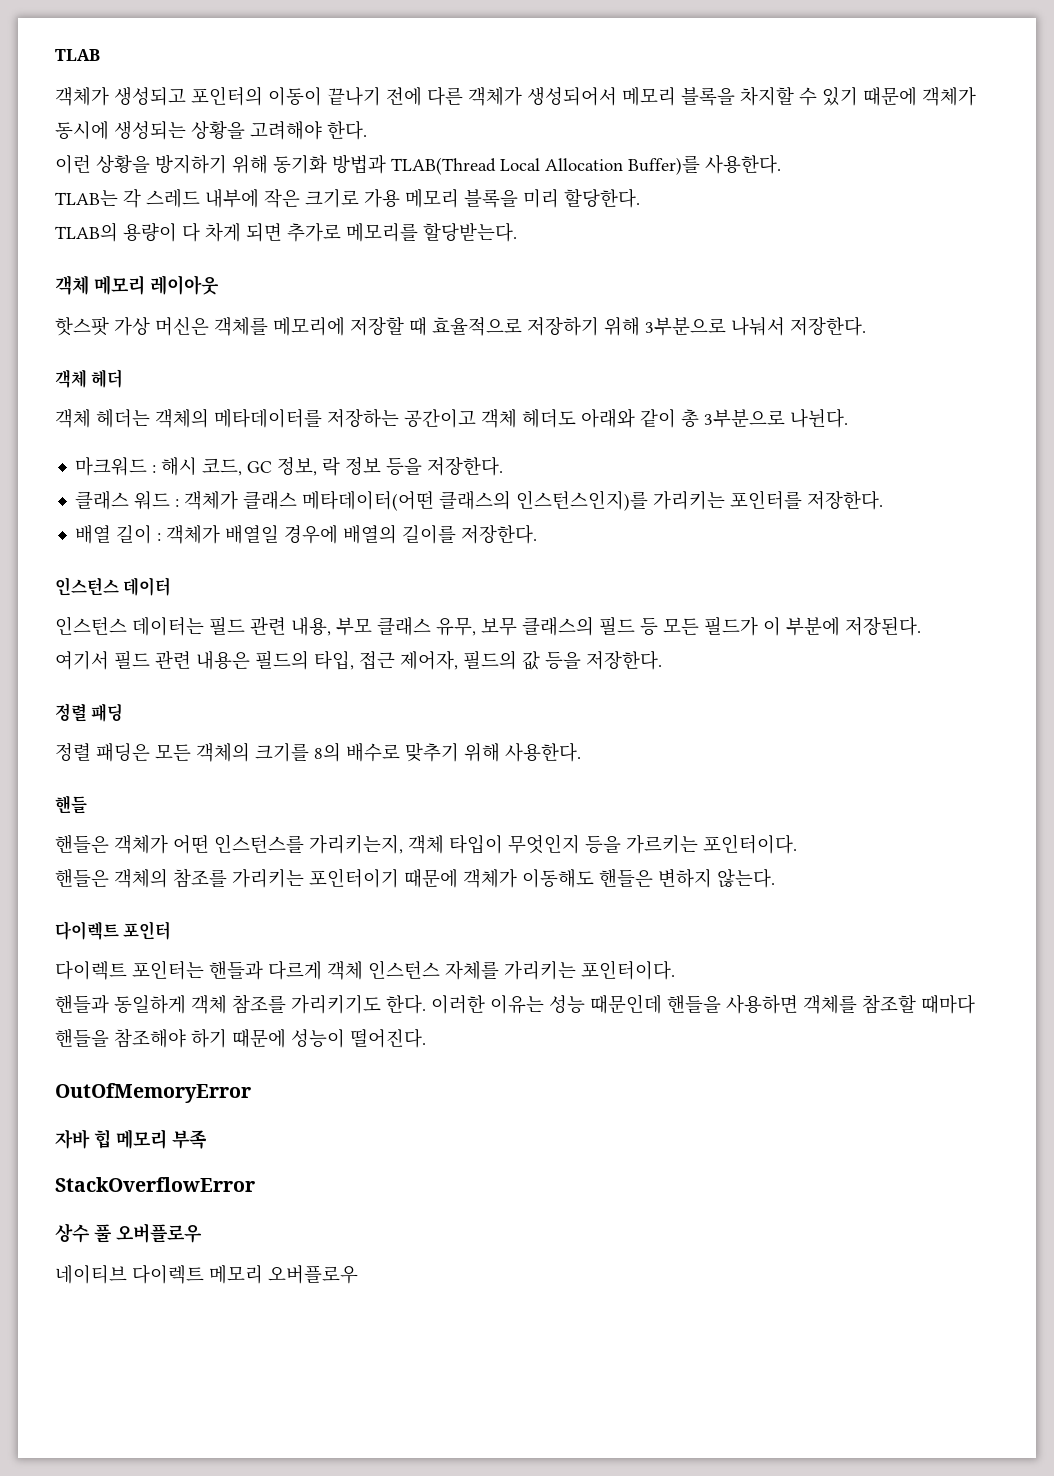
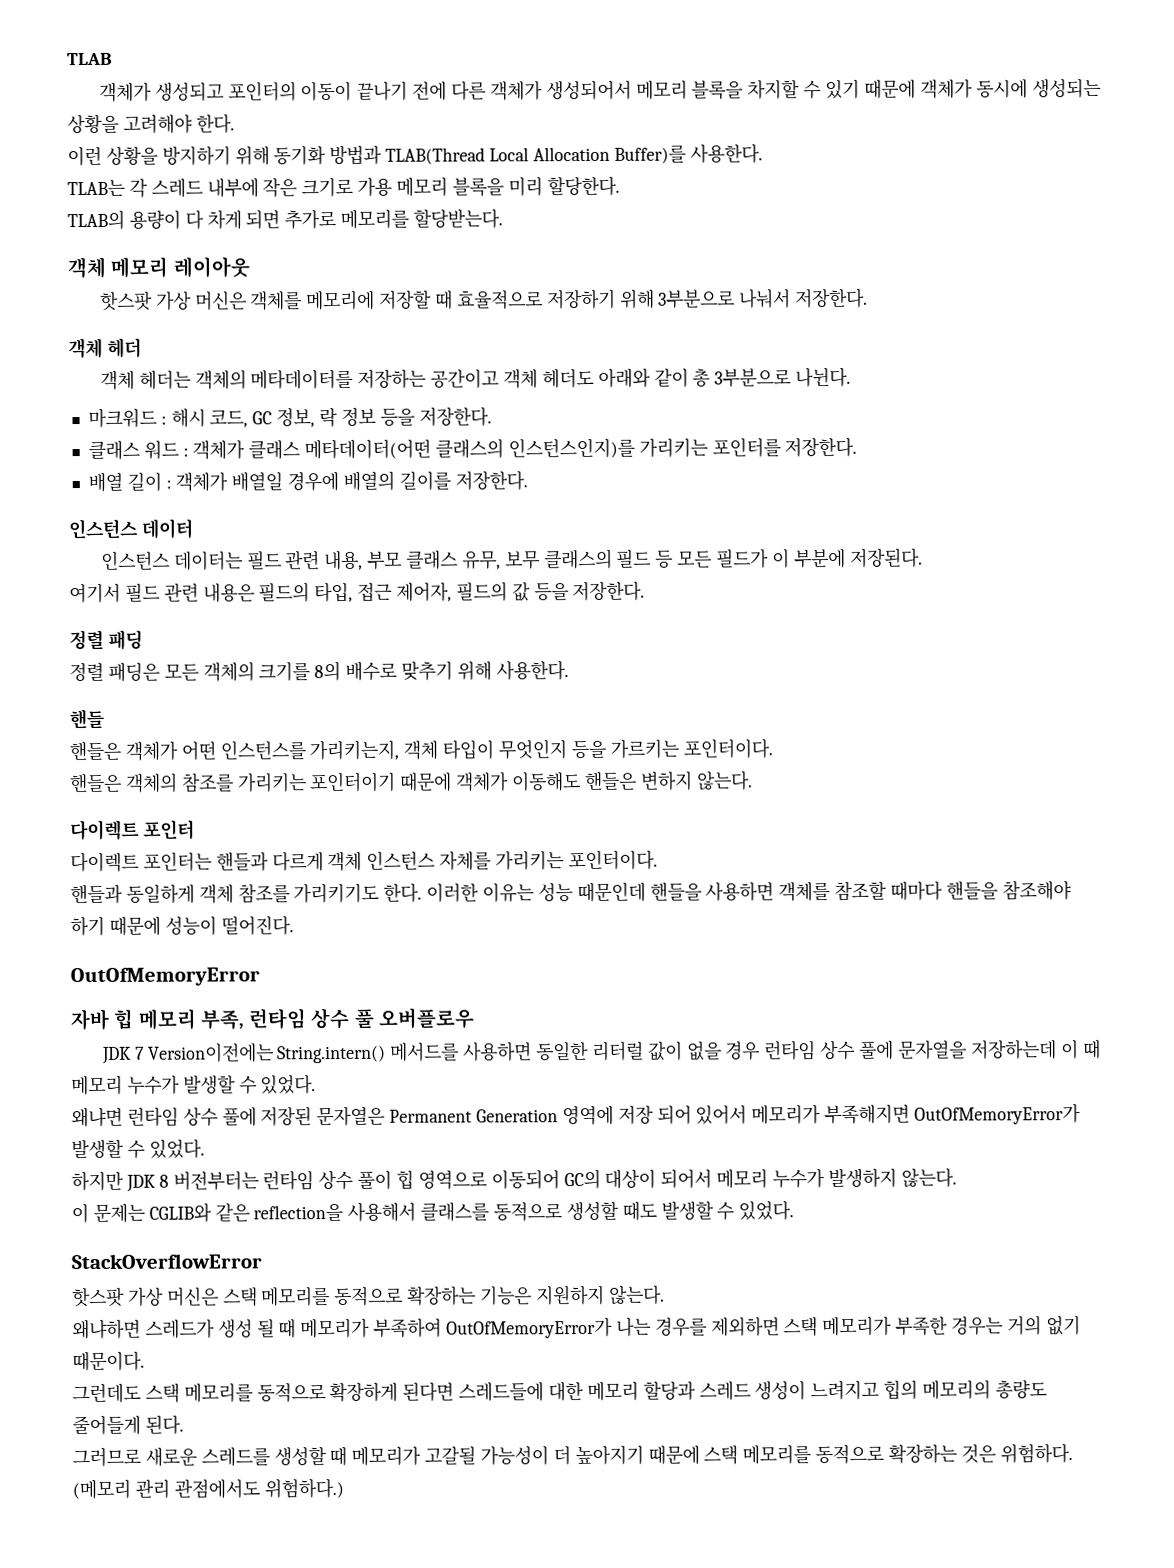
- 자바 힙 메모리 부족
- StackOverflowError
- 상수 풀 오버플로우
+ 자바 힙 메모리 부족, 런타임 상수 풀 오버플로우
- 네이티브 다이렉트 메모리 오버플로우
+ JDK 7 Version이전에는 String.intern() 메서드를 사용하면 동일한 리터럴 값이 없을 경우 런타임 상수 풀에 문자열을 저장하는데 이 때 메모리 누수가 발생할 수 있었다.
+ 왜냐면 런타임 상수 풀에 저장된 문자열은 Permanent Generation 영역에 저장 되어 있어서 메모리가 부족해지면 OutOfMemoryError가 발생할 수 있었다.
+ 하지만 JDK 8 버전부터는 런타임 상수 풀이 힙 영역으로 이동되어 GC의 대상이 되어서 메모리 누수가 발생하지 않는다.
+ 이 문제는 CGLIB와 같은 reflection을 사용해서 클래스를 동적으로 생성할 때도 발생할 수 있었다.
+ StackOverflowError
+ 핫스팟 가상 머신은 스택 메모리를 동적으로 확장하는 기능은 지원하지 않는다.
+ 왜냐하면 스레드가 생성 될 때 메모리가 부족하여 OutOfMemoryError가 나는 경우를 제외하면 스택 메모리가 부족한 경우는 거의 없기 때문이다.
+ 그런데도 스택 메모리를 동적으로 확장하게 된다면 스레드들에 대한 메모리 할당과 스레드 생성이 느려지고 힙의 메모리의 총량도 줄어들게 된다.
+ 그러므로 새로운 스레드를 생성할 때 메모리가 고갈될 가능성이 더 높아지기 때문에 스택 메모리를 동적으로 확장하는 것은 위험하다. (메모리 관리 관점에서도 위험하다.)

